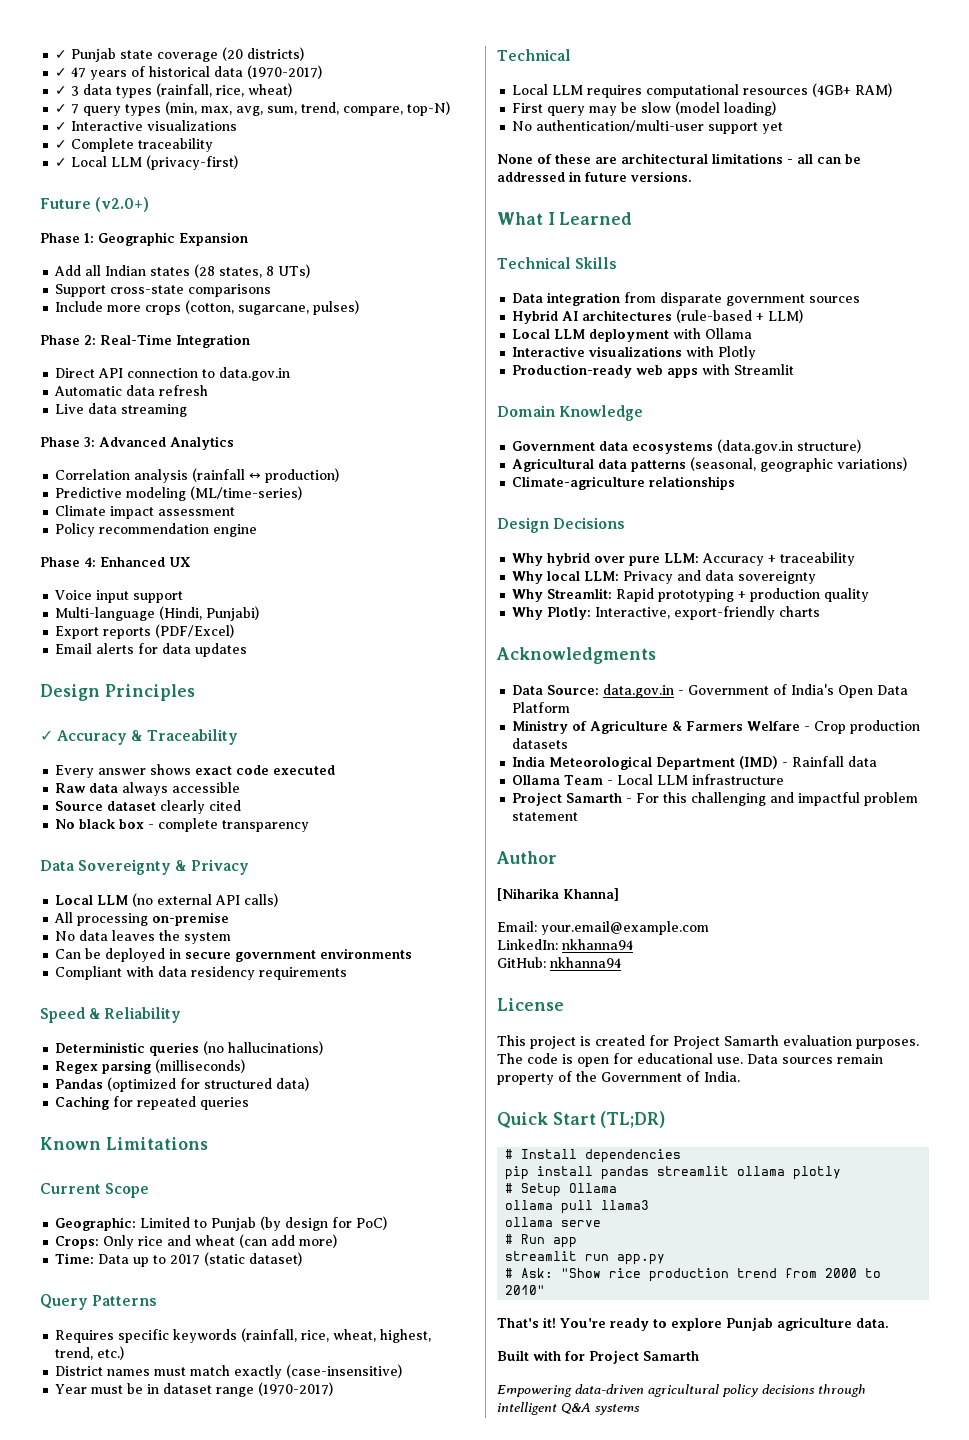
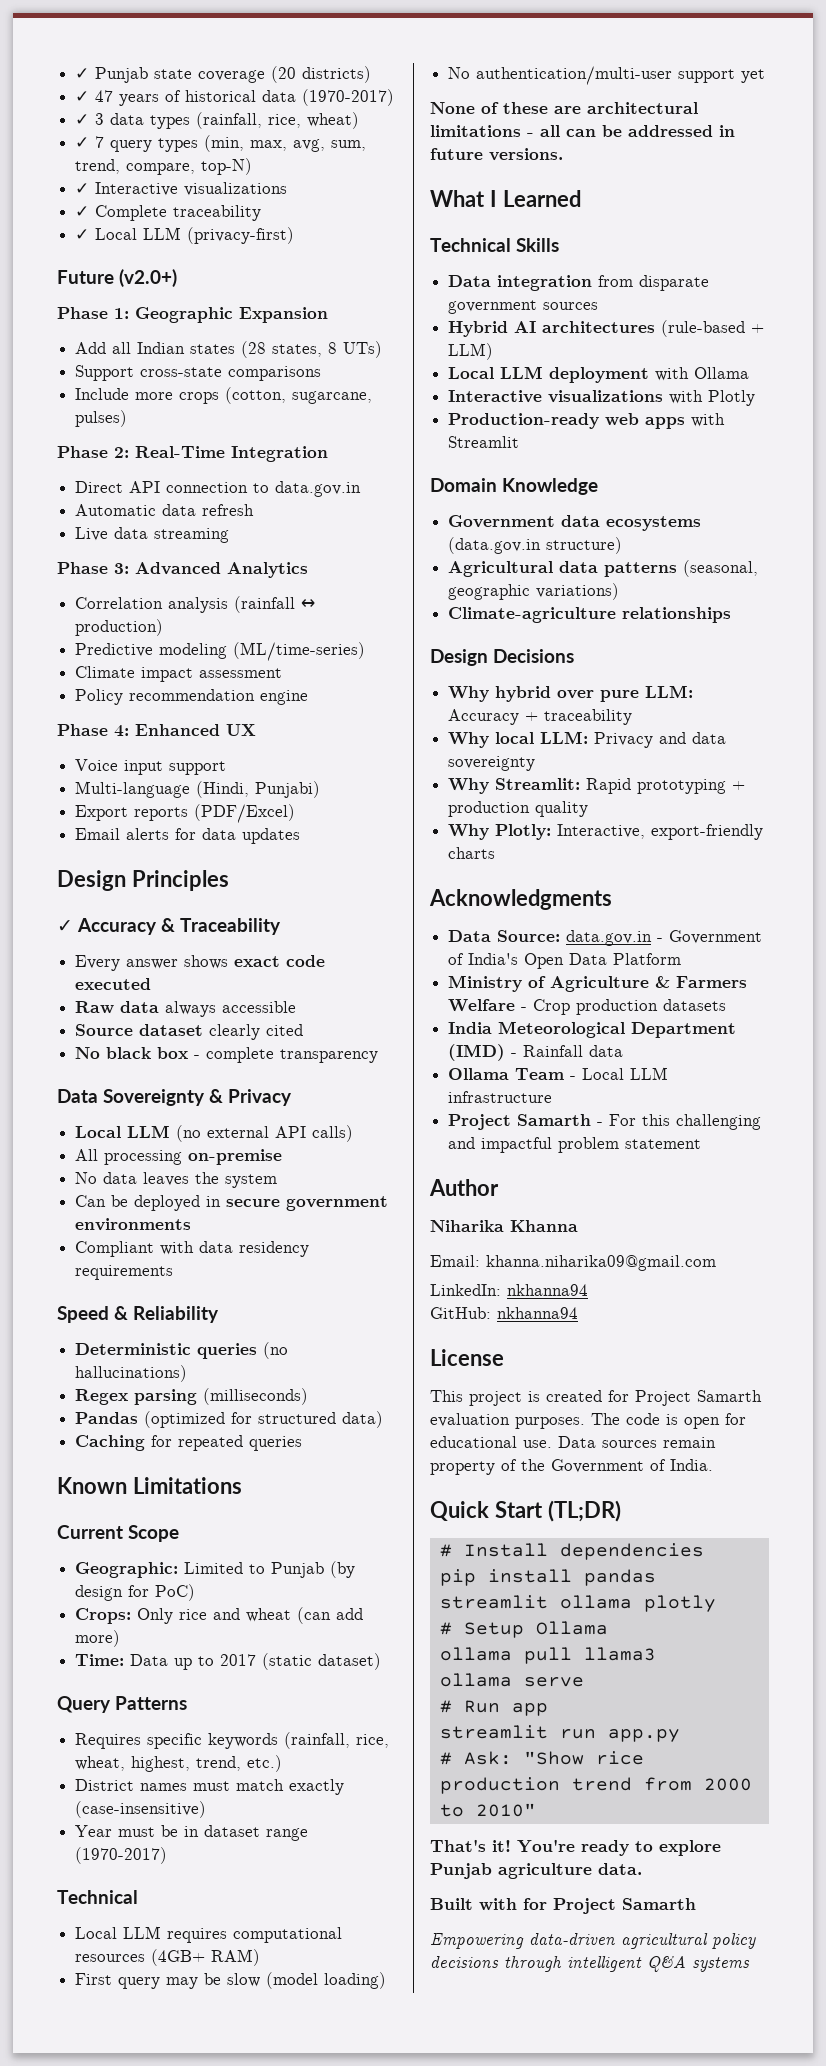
- [Niharika Khanna]
+ Niharika Khanna
- Email: your.email@example.com
+ Email: khanna.niharika09@gmail.com

